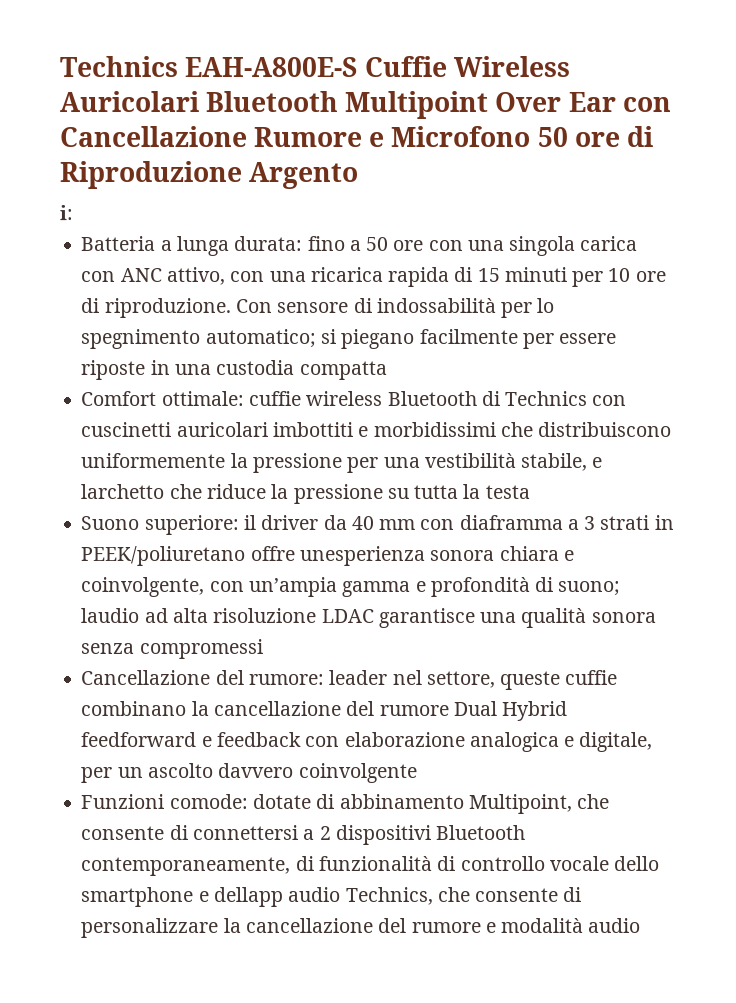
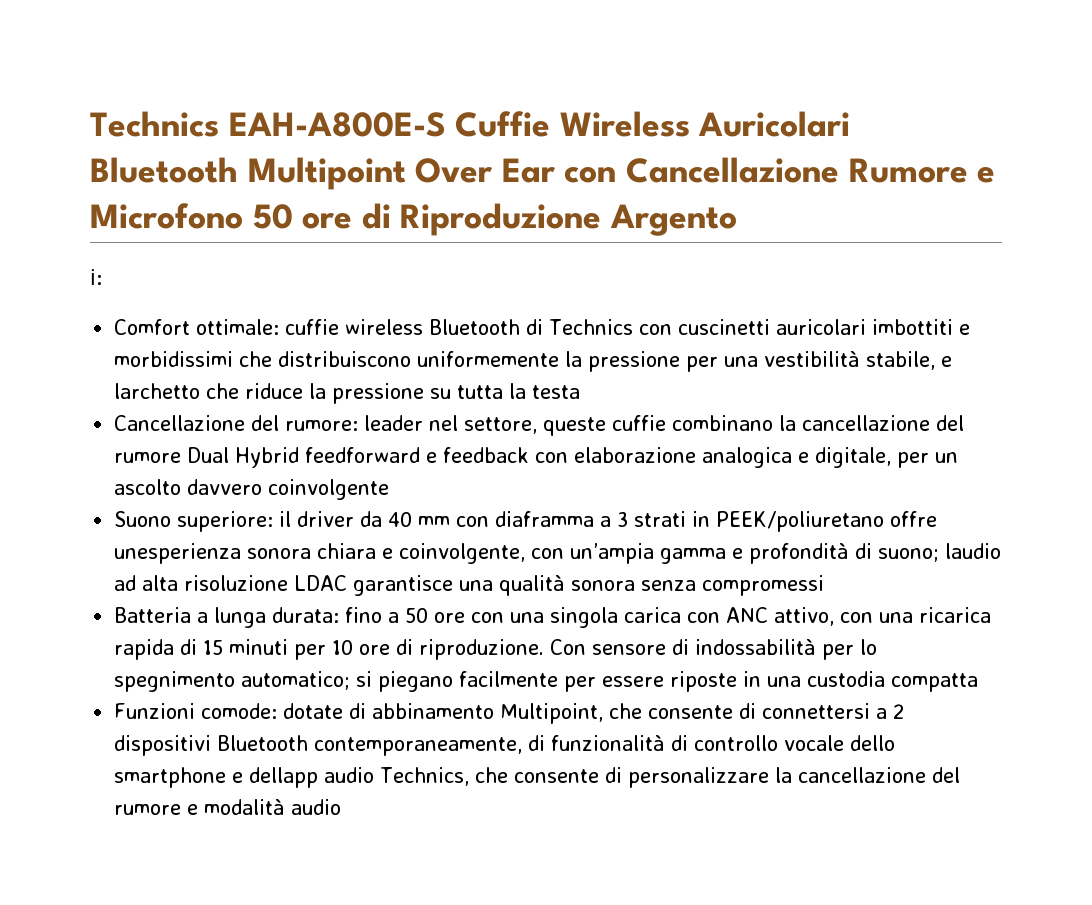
+ Comfort ottimale: cuffie wireless Bluetooth di Technics con cuscinetti auricolari imbottiti e morbidissimi che distribuiscono uniformemente la pressione per una vestibilità stabile, e larchetto che riduce la pressione su tutta la testa
+ Cancellazione del rumore: leader nel settore, queste cuffie combinano la cancellazione del rumore Dual Hybrid feedforward e feedback con elaborazione analogica e digitale, per un ascolto davvero coinvolgente
+ Suono superiore: il driver da 40 mm con diaframma a 3 strati in PEEK/poliuretano offre unesperienza sonora chiara e coinvolgente, con un’ampia gamma e profondità di suono; laudio ad alta risoluzione LDAC garantisce una qualità sonora senza compromessi
- Comfort ottimale: cuffie wireless Bluetooth di Technics con cuscinetti auricolari imbottiti e morbidissimi che distribuiscono uniformemente la pressione per una vestibilità stabile, e larchetto che riduce la pressione su tutta la testa
- Suono superiore: il driver da 40 mm con diaframma a 3 strati in PEEK/poliuretano offre unesperienza sonora chiara e coinvolgente, con un’ampia gamma e profondità di suono; laudio ad alta risoluzione LDAC garantisce una qualità sonora senza compromessi
- Cancellazione del rumore: leader nel settore, queste cuffie combinano la cancellazione del rumore Dual Hybrid feedforward e feedback con elaborazione analogica e digitale, per un ascolto davvero coinvolgente

